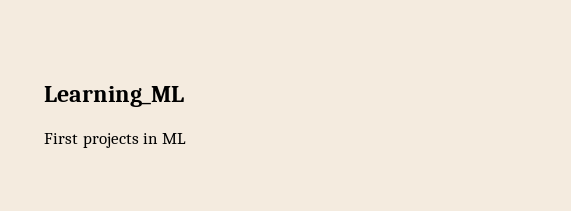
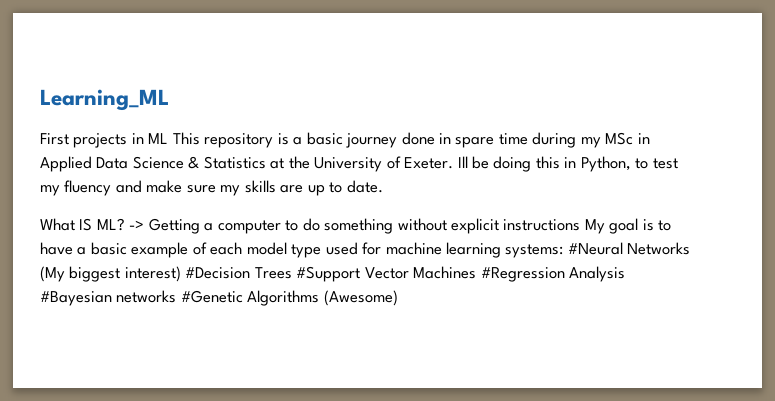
- First projects in ML
+ First projects in ML This repository is a basic journey done in spare time during my MSc in Applied Data Science & Statistics at the University of Exeter. Ill be doing this in Python, to test my fluency and make sure my skills are up to date.
+ What IS ML? -> Getting a computer to do something without explicit instructions My goal is to have a basic example of each model type used for machine learning systems: #Neural Networks (My biggest interest) #Decision Trees #Support Vector Machines #Regression Analysis #Bayesian networks #Genetic Algorithms (Awesome)

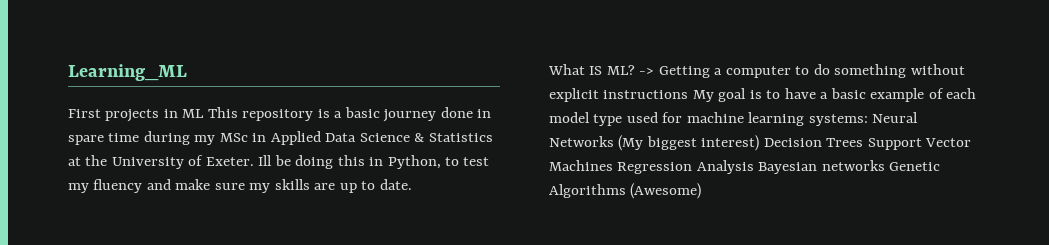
- -> Getting a computer to do something without explicit instructions My goal is to have a basic example of each model type used for machine learning systems: #Neural Networks (My biggest interest) #Decision Trees #Support Vector Machines #Regression Analysis #Bayesian networks #Genetic Algorithms (Awesome)
+ -> Getting a computer to do something without explicit instructions My goal is to have a basic example of each model type used for machine learning systems: Neural Networks (My biggest interest) Decision Trees Support Vector Machines Regression Analysis Bayesian networks Genetic Algorithms (Awesome)

